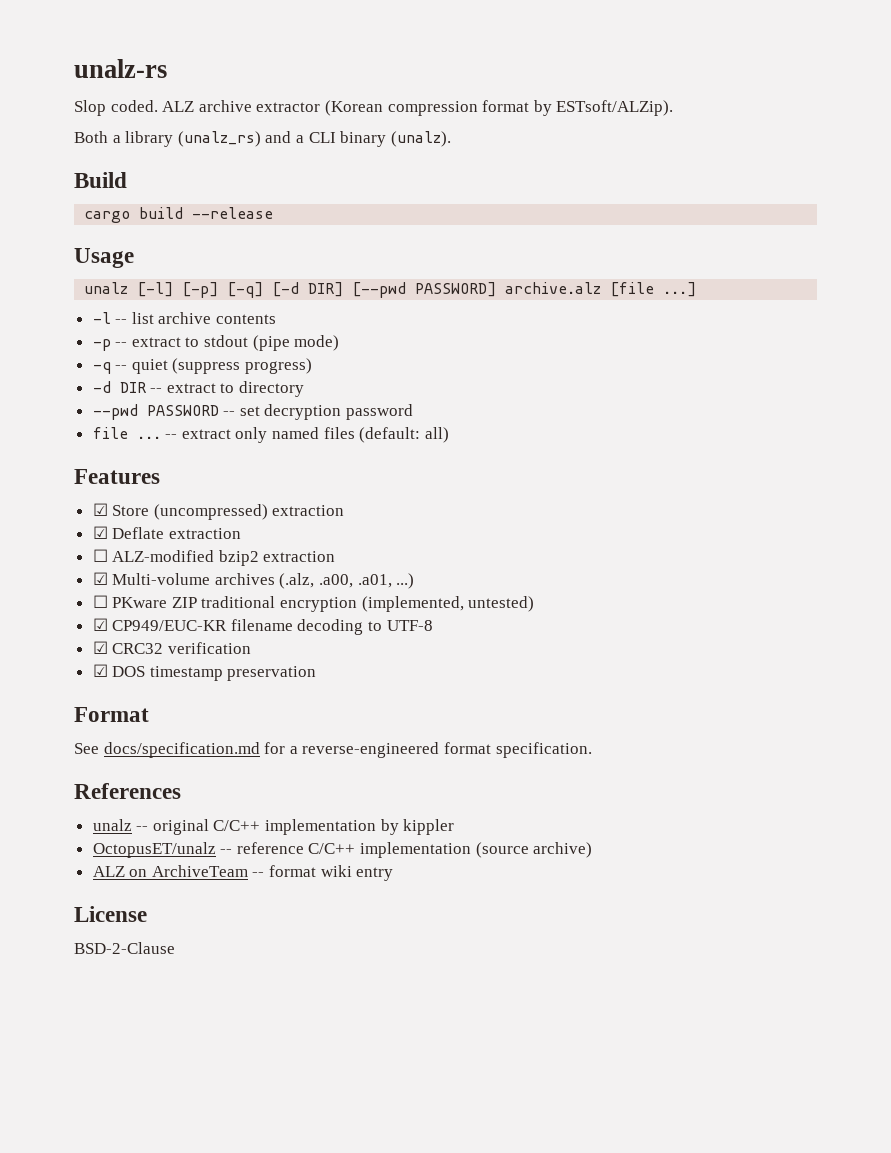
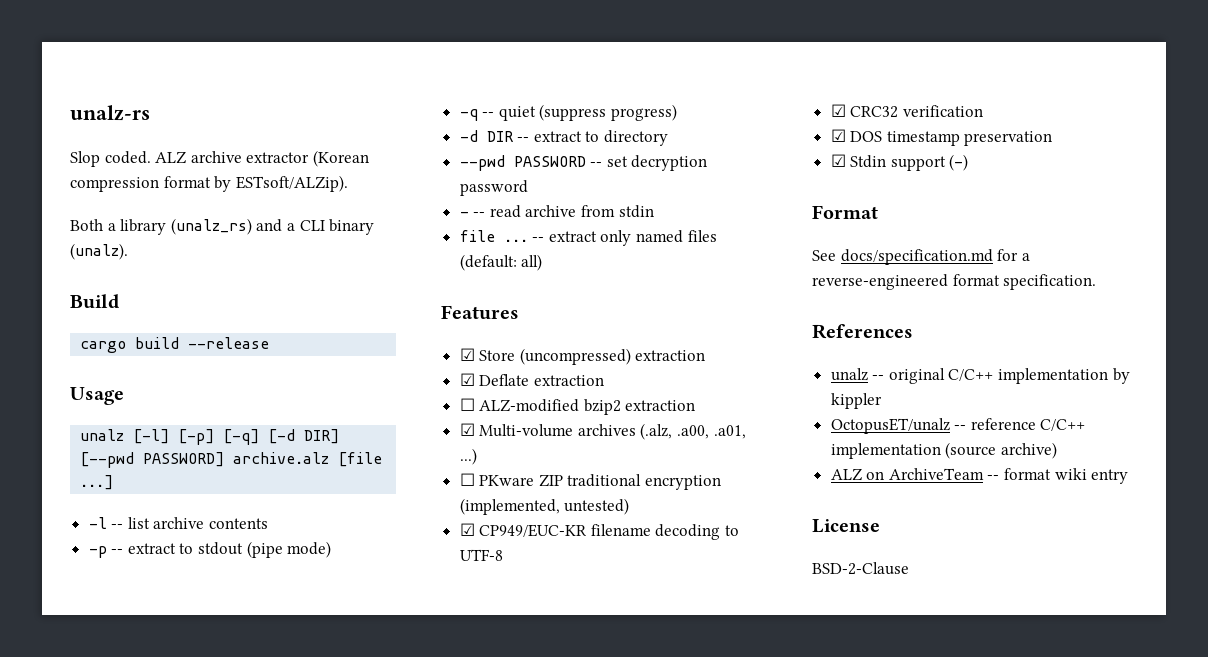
+ - -- read archive from stdin
+ ☑ Stdin support (-)

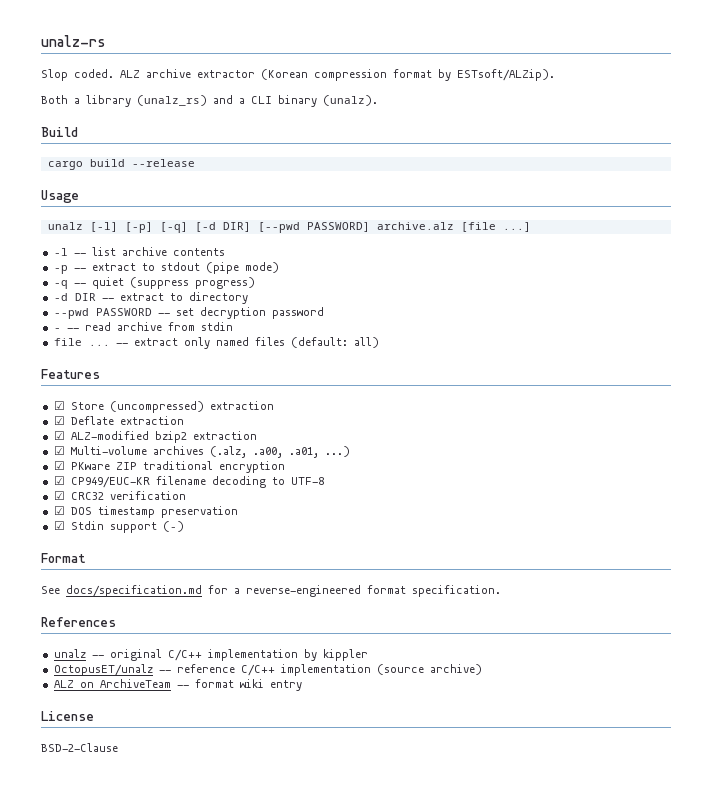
- ☐ ALZ-modified bzip2 extraction
+ ☑ ALZ-modified bzip2 extraction
- ☐ PKware ZIP traditional encryption (implemented, untested)
+ ☑ PKware ZIP traditional encryption

